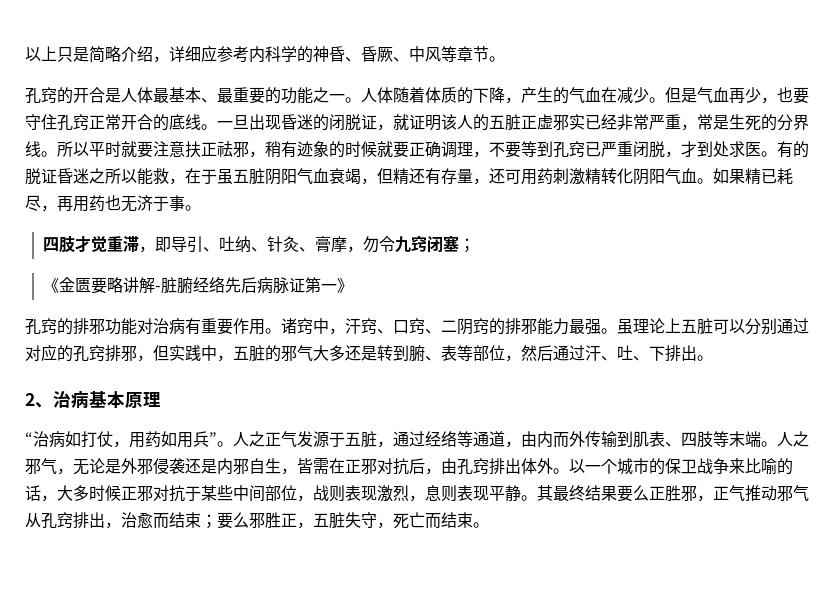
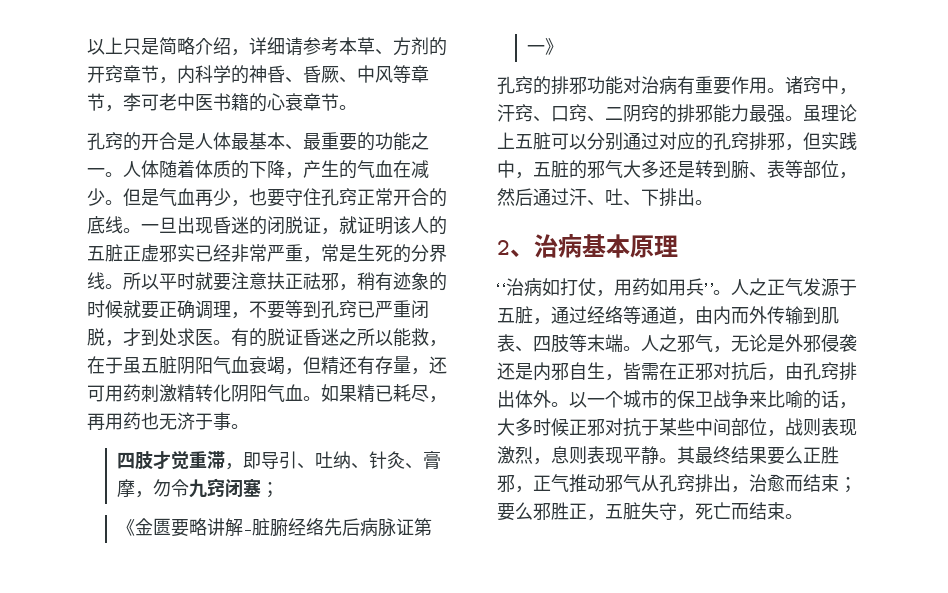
- 以上只是简略介绍，详细应参考内科学的神昏、昏厥、中风等章节。
+ 以上只是简略介绍，详细请参考本草、方剂的开窍章节，内科学的神昏、昏厥、中风等章节，李可老中医书籍的心衰章节。

